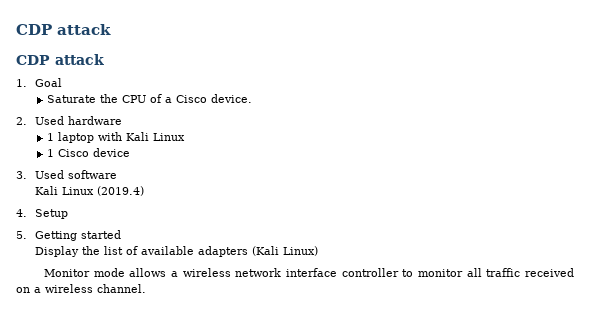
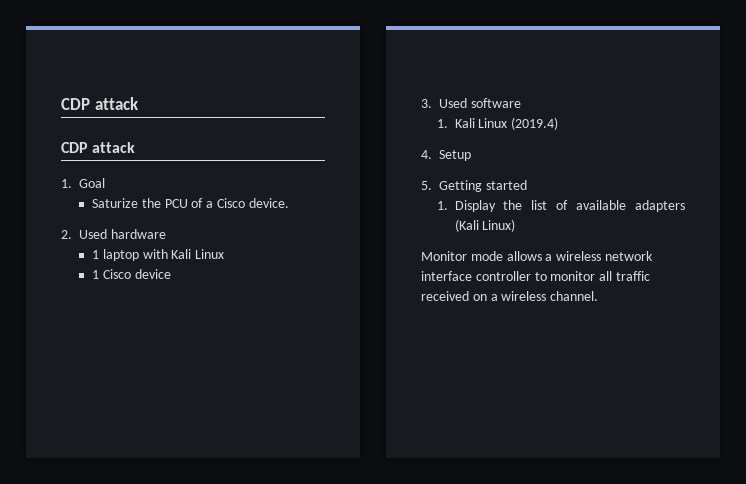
- Saturate the CPU of a Cisco device.
+ Saturize the PCU of a Cisco device.
- Kali Linux (2019.4)
+ 1. Kali Linux (2019.4)
- Display the list of available adapters (Kali Linux)
+ 1. Display the list of available adapters (Kali Linux)

